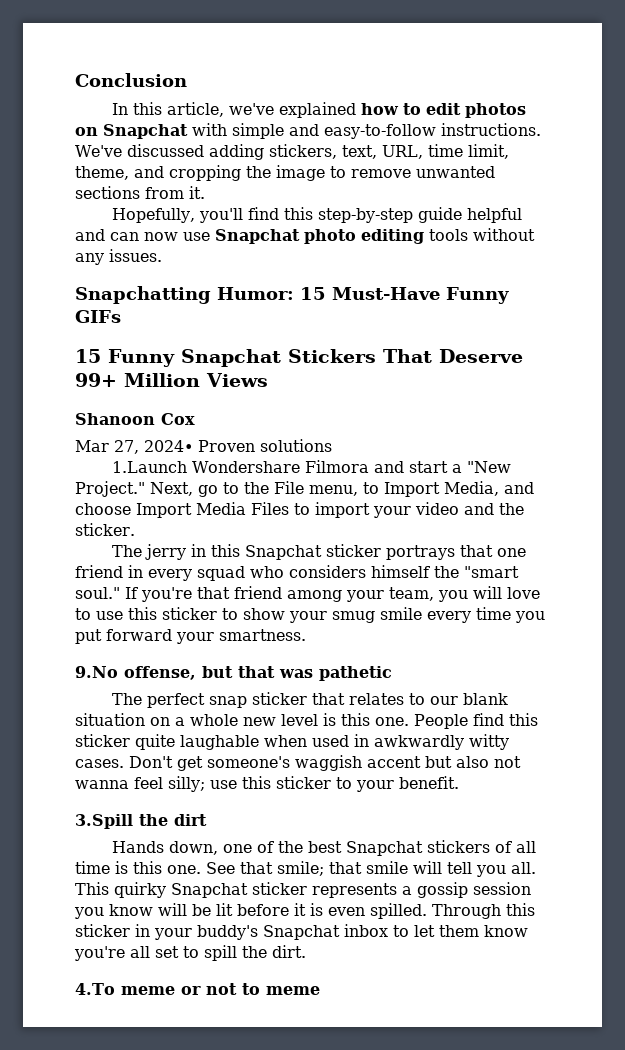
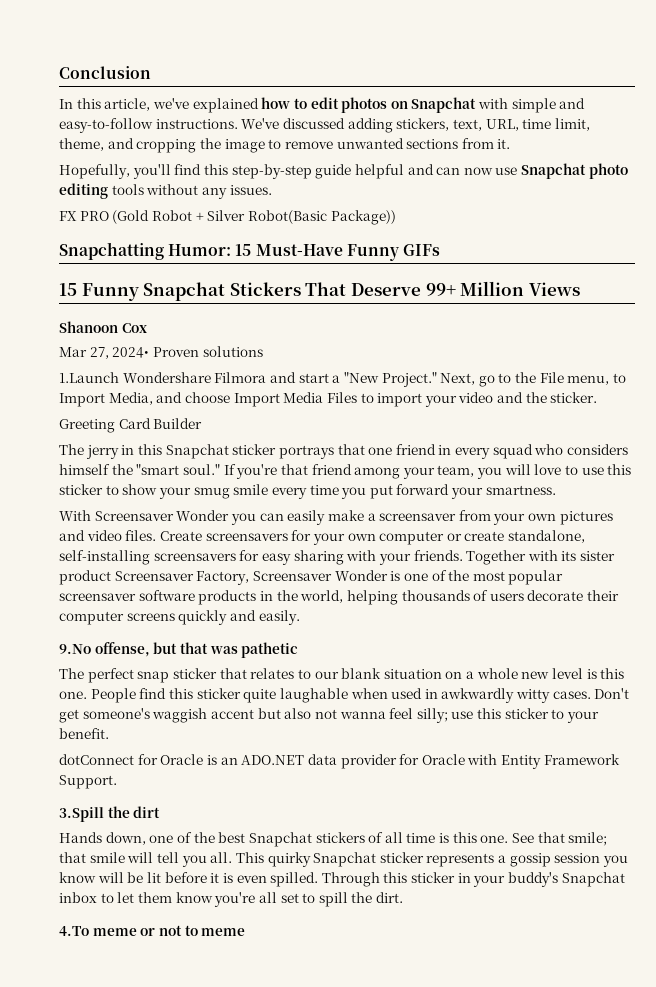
+ FX PRO (Gold Robot + Silver Robot(Basic Package))
+ Greeting Card Builder
+ With Screensaver Wonder you can easily make a screensaver from your own pictures and video files. Create screensavers for your own computer or create standalone, self-installing screensavers for easy sharing with your friends. Together with its sister product Screensaver Factory, Screensaver Wonder is one of the most popular screensaver software products in the world, helping thousands of users decorate their computer screens quickly and easily.
+ dotConnect for Oracle is an ADO.NET data provider for Oracle with Entity Framework Support.

